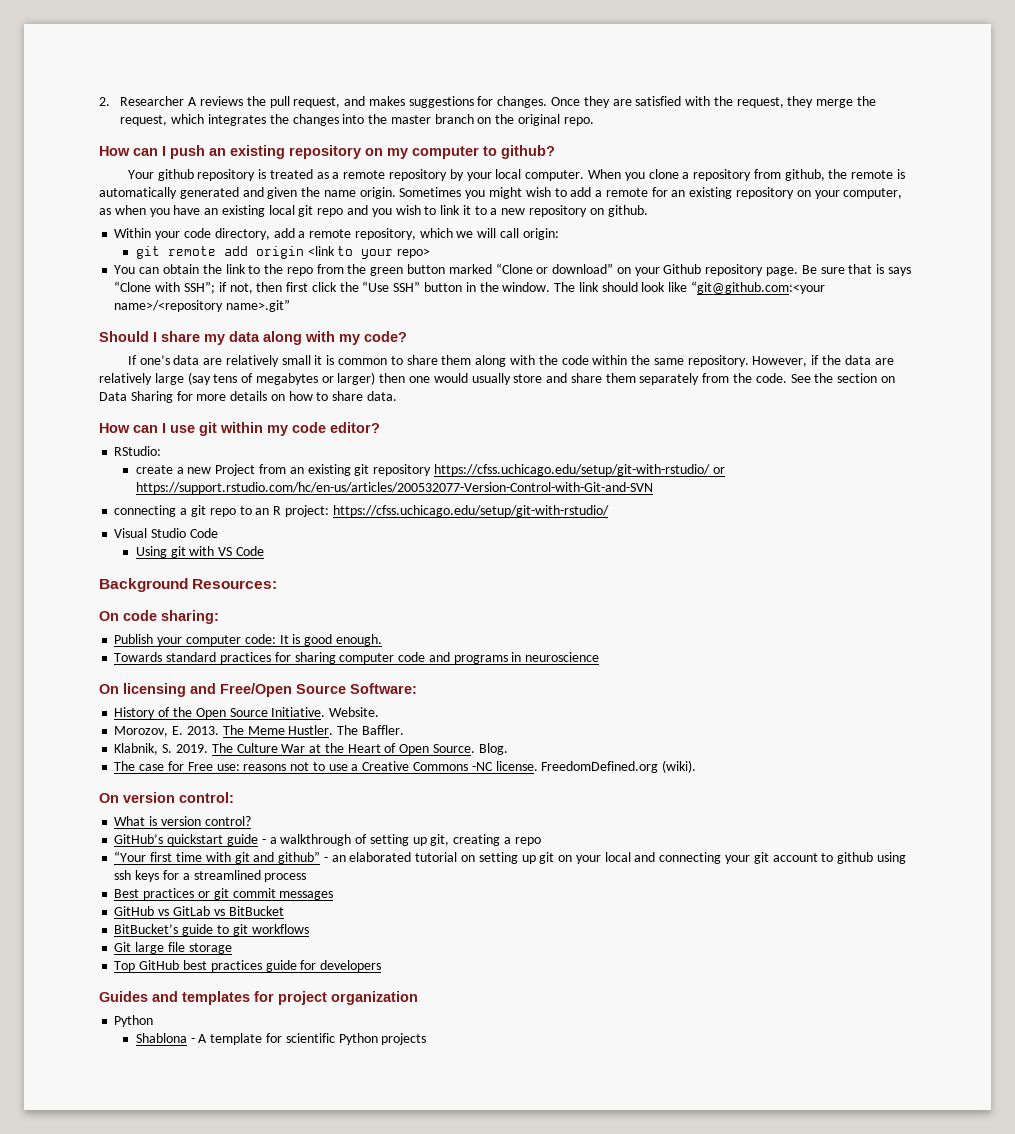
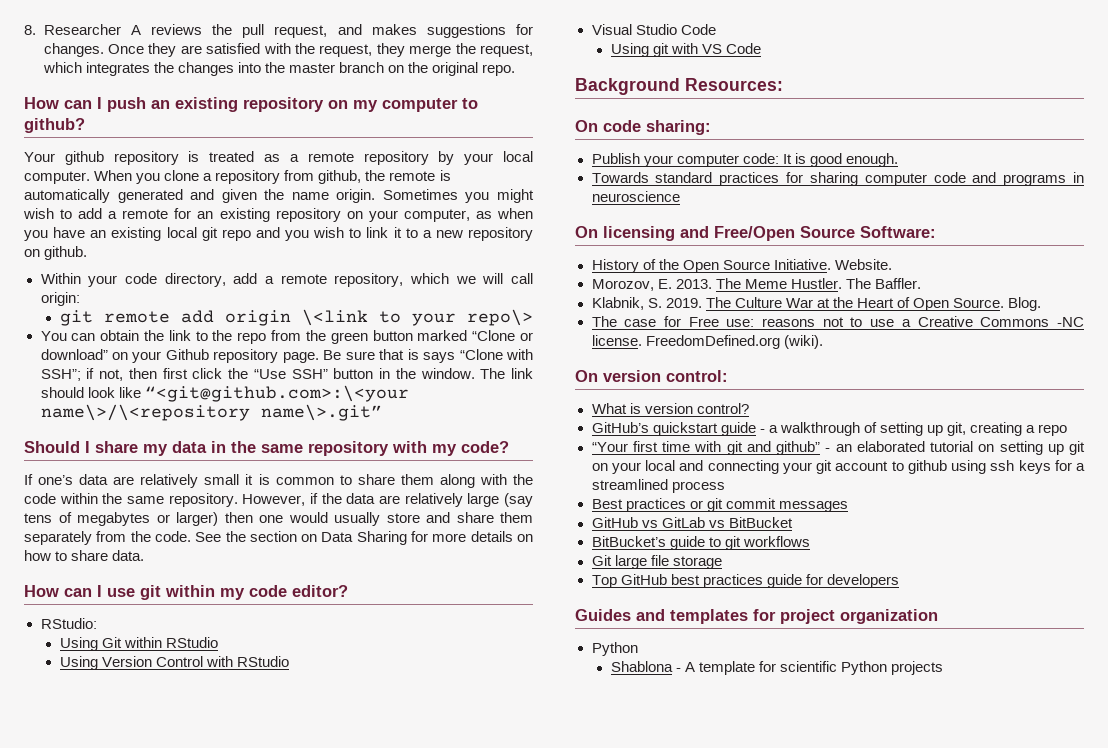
- 2. Researcher A reviews the pull request, and makes suggestions for changes.
+ 8. Researcher A reviews the pull request, and makes suggestions for changes.
- git remote add origin <link to your repo>
+ git remote add origin \<link to your repo\>
- The link should look like “git@github.com:<your name>/<repository name>.git”
+ The link should look like “<git@github.com>:\<your name\>/\<repository name\>.git”
- Should I share my data along with my code?
+ Should I share my data in the same repository with my code?
- create a new Project from an existing git repository https://cfss.uchicago.edu/setup/git-with-rstudio/ or https://support.rstudio.com/hc/en-us/articles/200532077-Version-Control-with-Git-and-SVN
- connecting a git repo to an R project: https://cfss.uchicago.edu/setup/git-with-rstudio/
+ Using Git within RStudio
+ Using Version Control with RStudio

